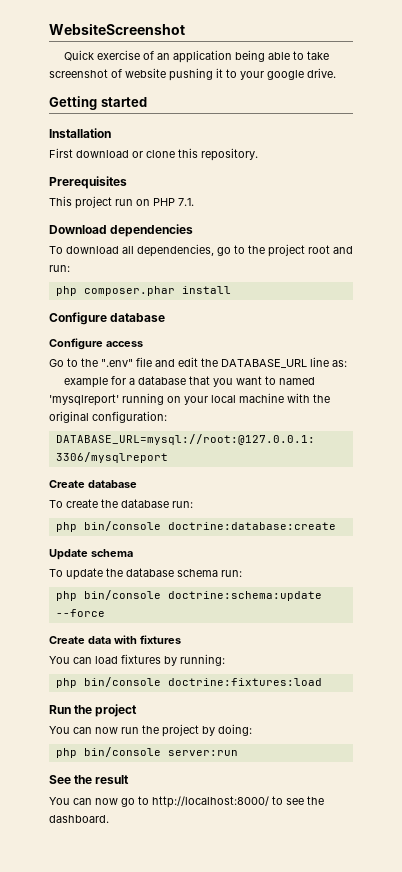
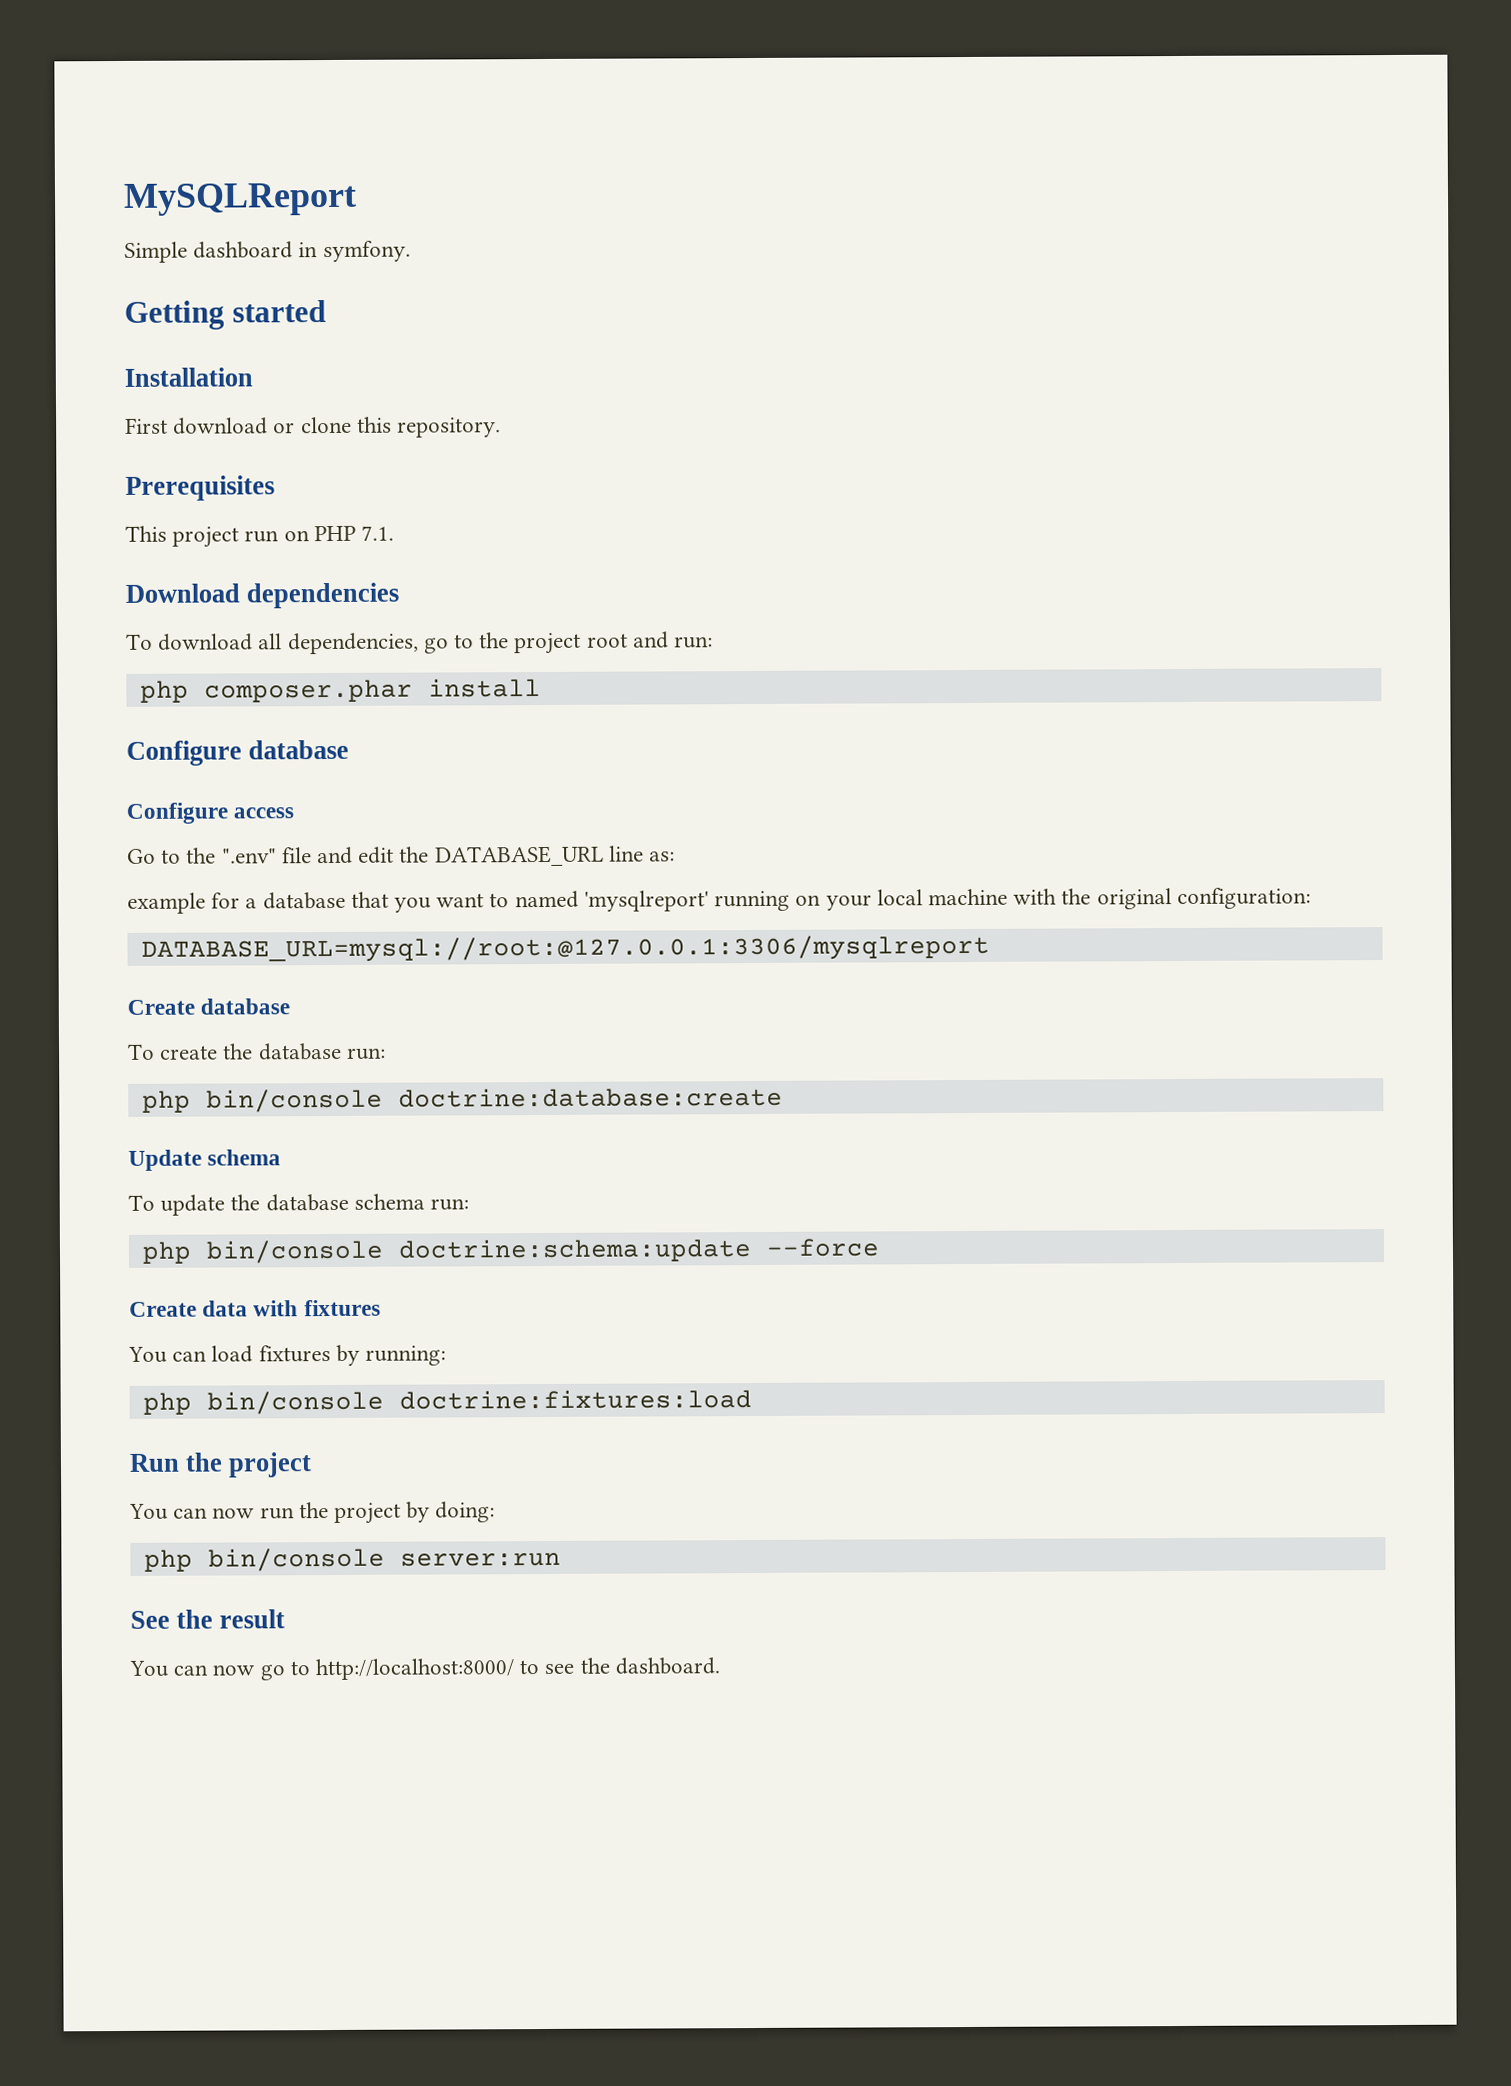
- WebsiteScreenshot
- Quick exercise of an application being able to take screenshot of website pushing it to your google drive.
+ MySQLReport
+ Simple dashboard in symfony.

